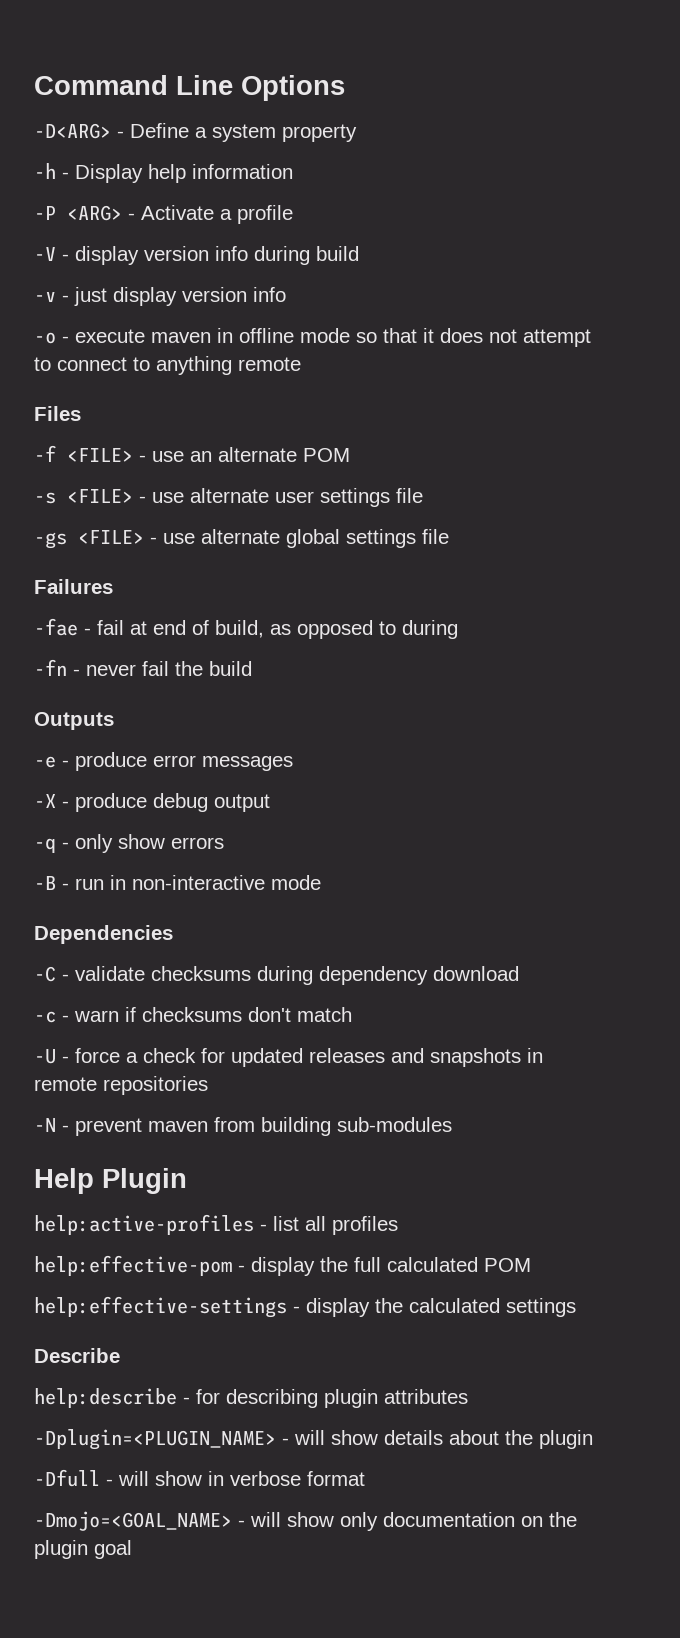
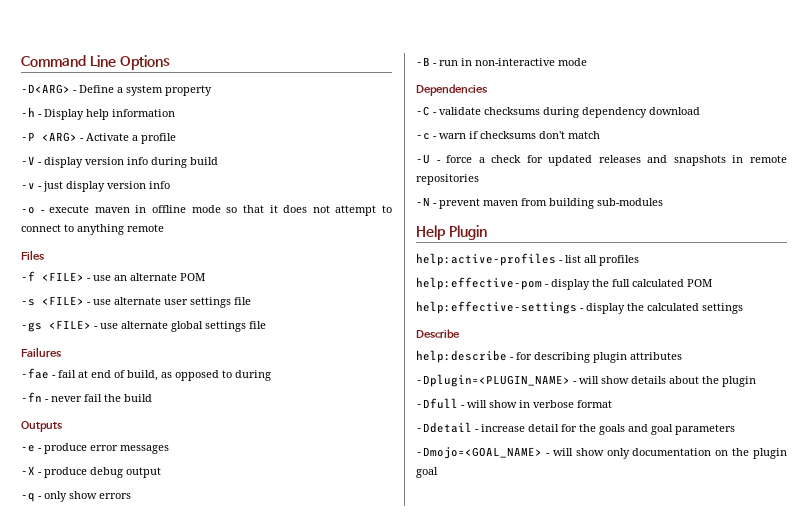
+ -Ddetail - increase detail for the goals and goal parameters

